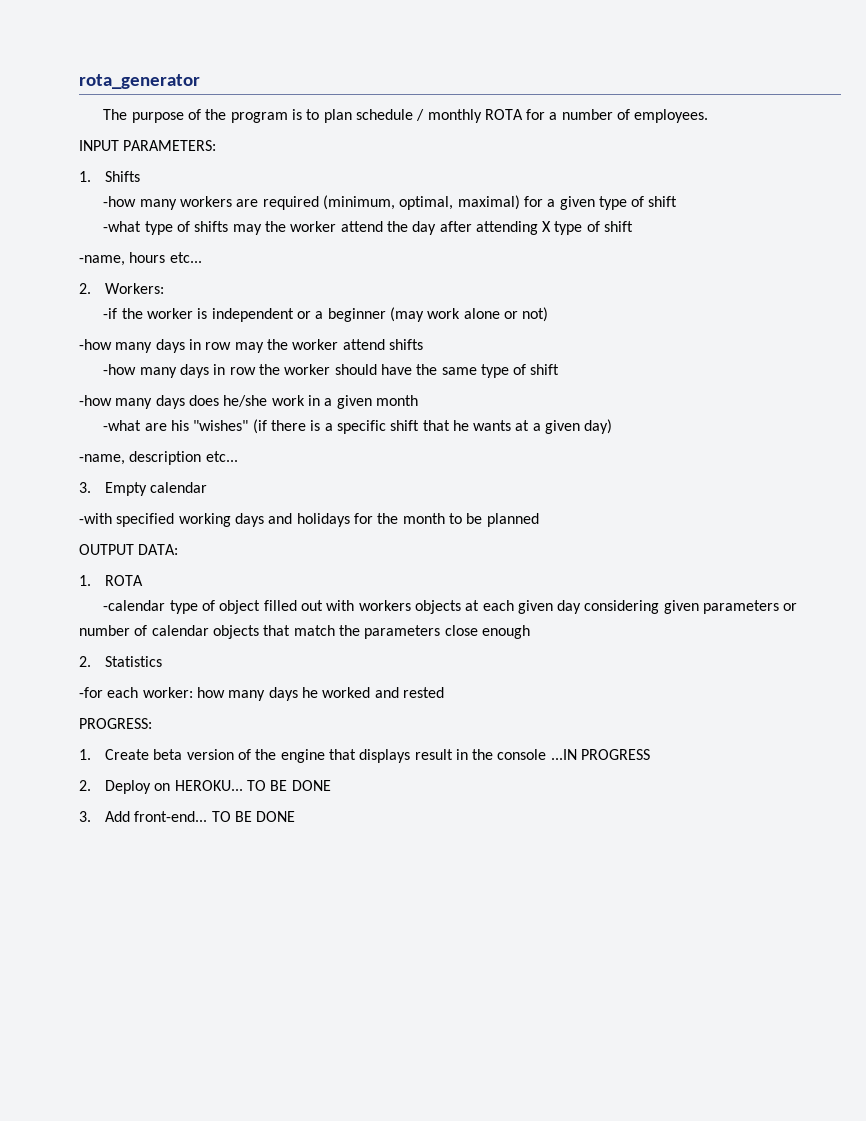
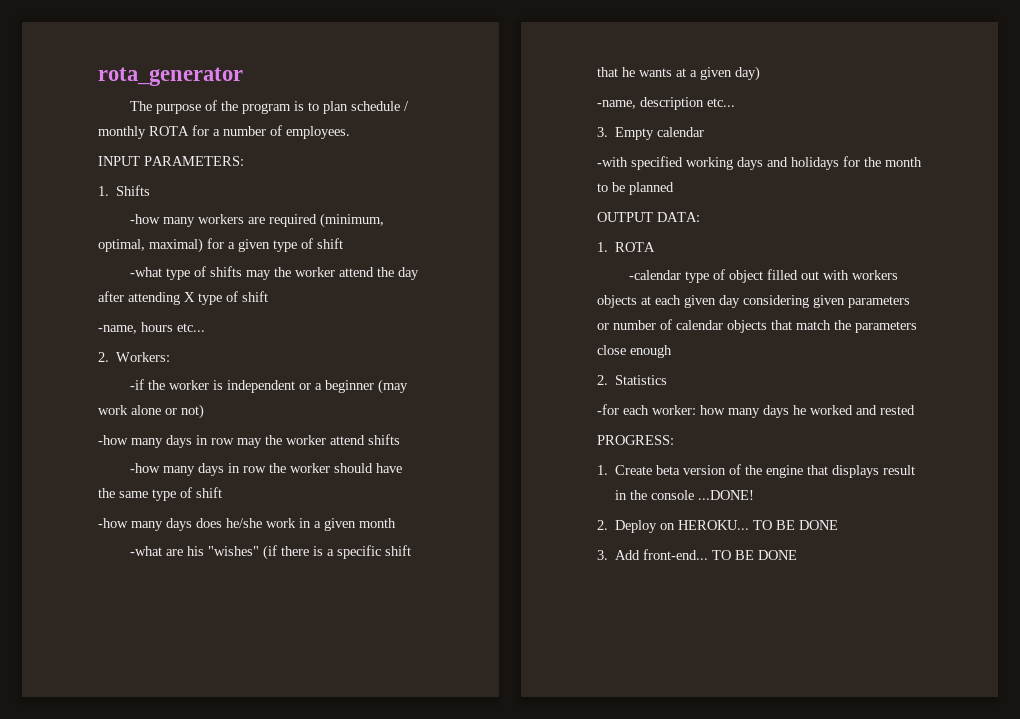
- 1. Create beta version of the engine that displays result in the console ...IN PROGRESS
+ 1. Create beta version of the engine that displays result in the console ...DONE!

